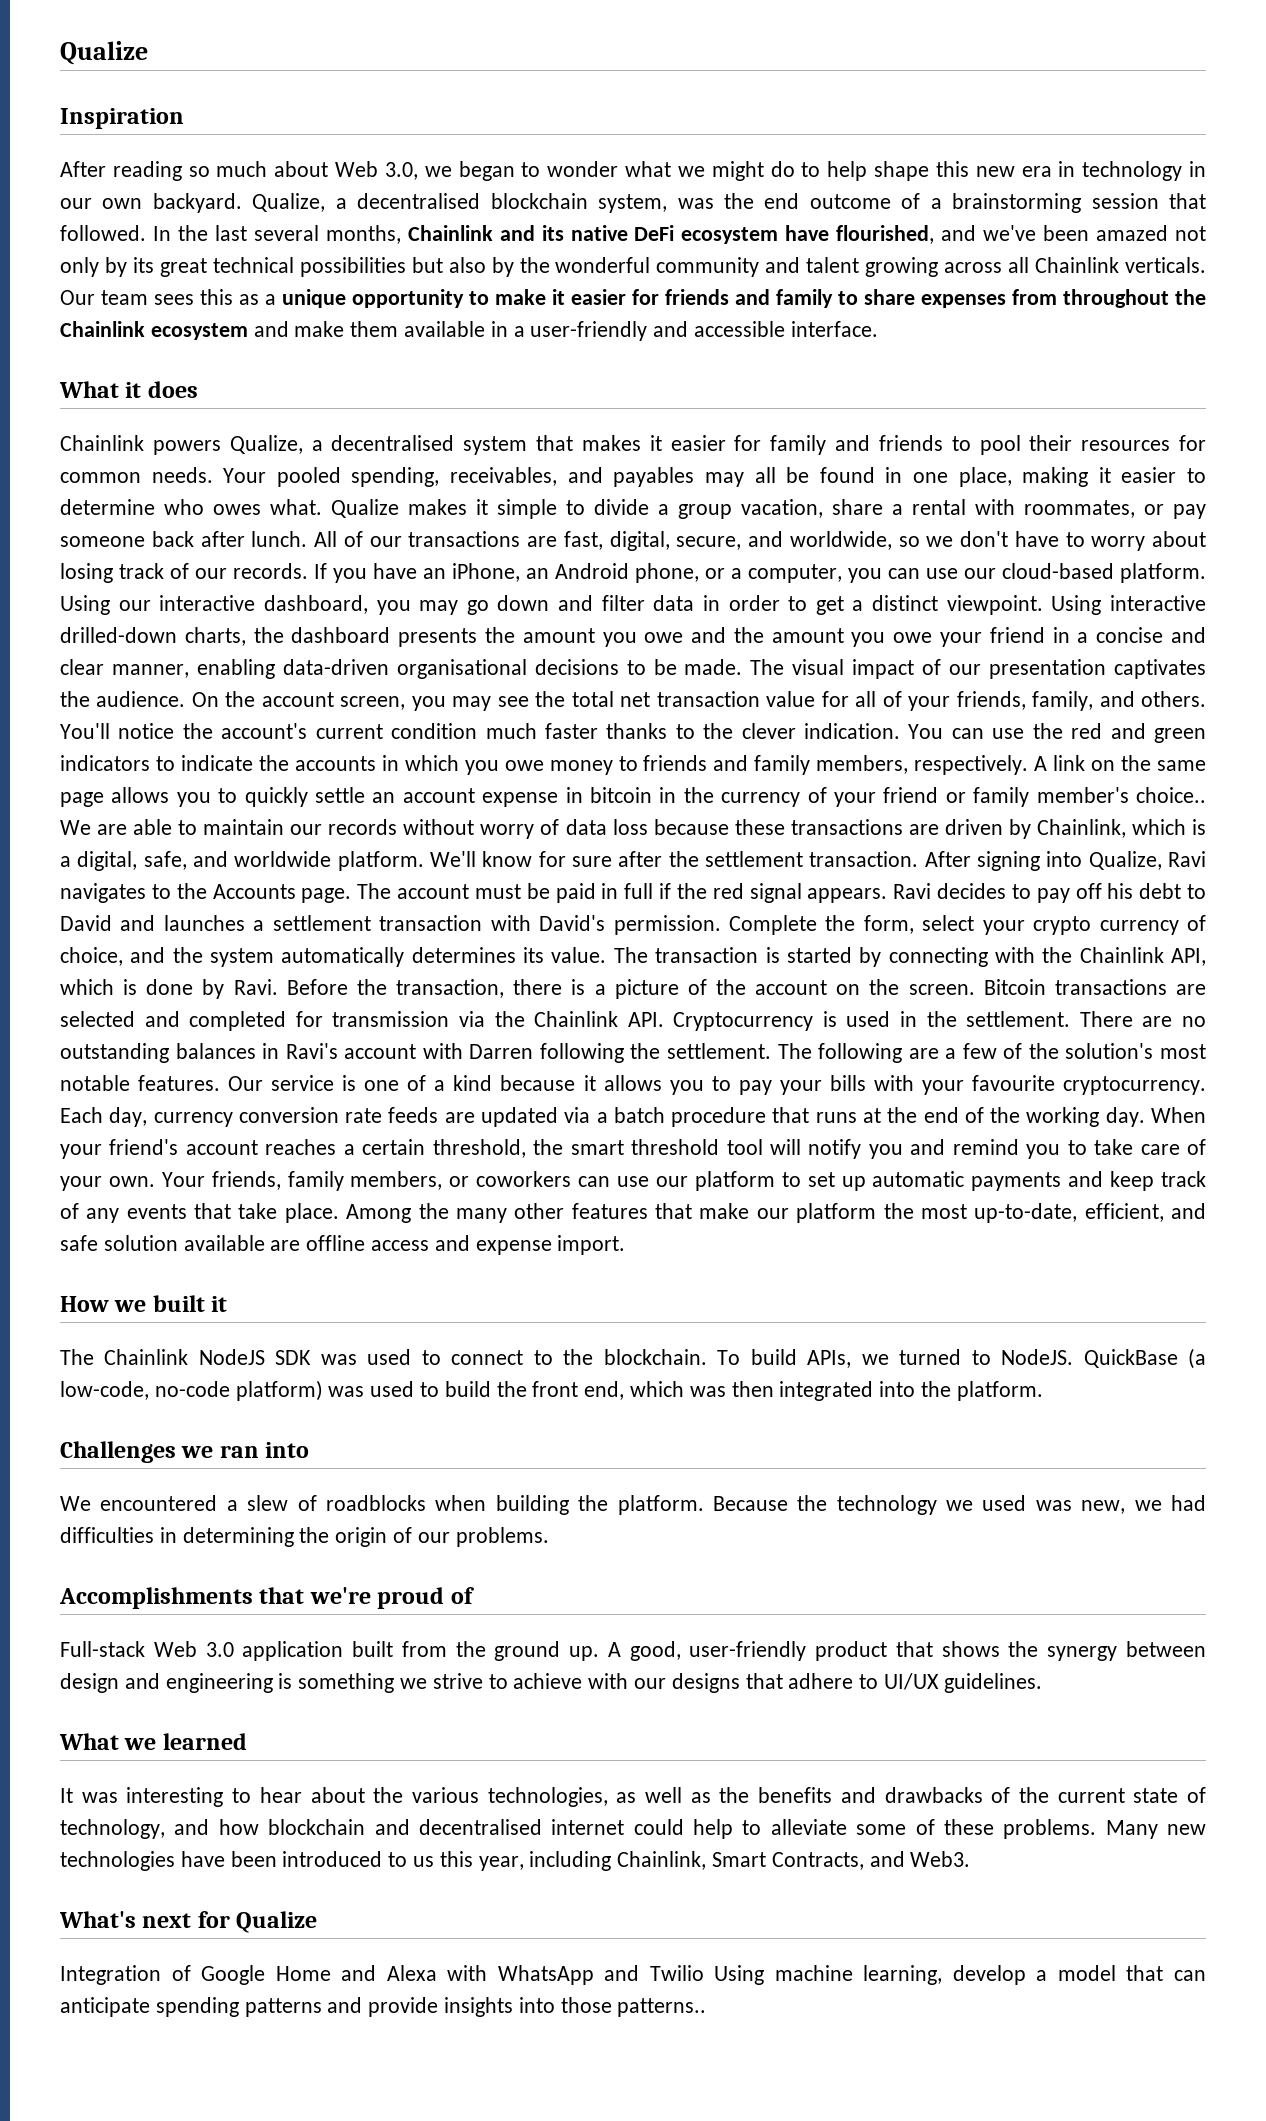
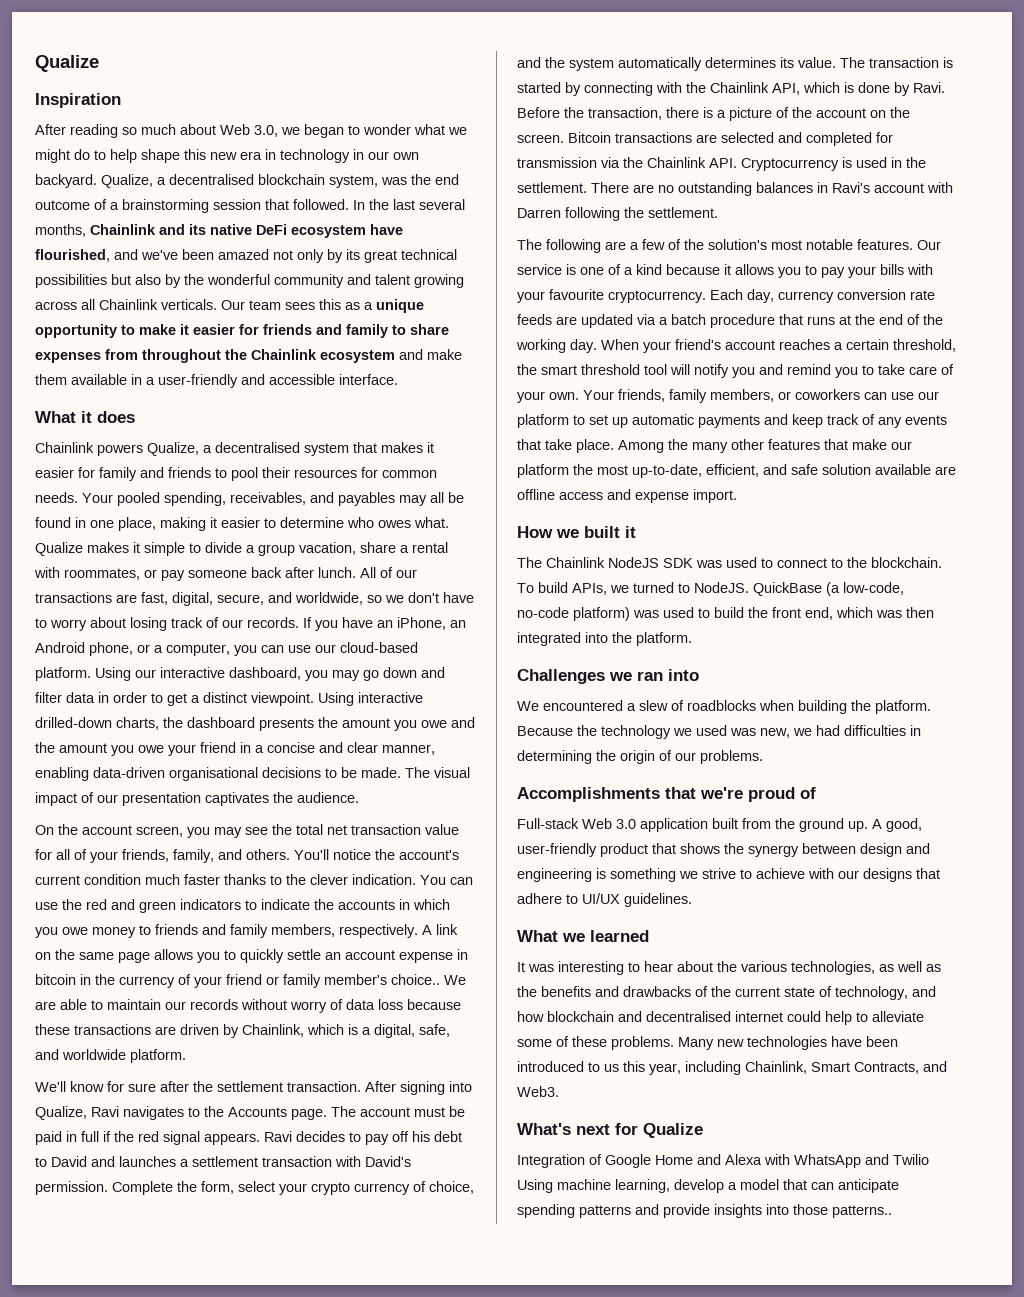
- The visual impact of our presentation captivates the audience. On the account screen, you may see the total net transaction value for all of your friends, family, and others.
+ The visual impact of our presentation captivates the audience.
+ On the account screen, you may see the total net transaction value for all of your friends, family, and others.
- We are able to maintain our records without worry of data loss because these transactions are driven by Chainlink, which is a digital, safe, and worldwide platform. We'll know for sure after the settlement transaction.
+ We are able to maintain our records without worry of data loss because these transactions are driven by Chainlink, which is a digital, safe, and worldwide platform.
+ We'll know for sure after the settlement transaction.
- There are no outstanding balances in Ravi's account with Darren following the settlement. The following are a few of the solution's most notable features.
+ There are no outstanding balances in Ravi's account with Darren following the settlement.
+ The following are a few of the solution's most notable features.

